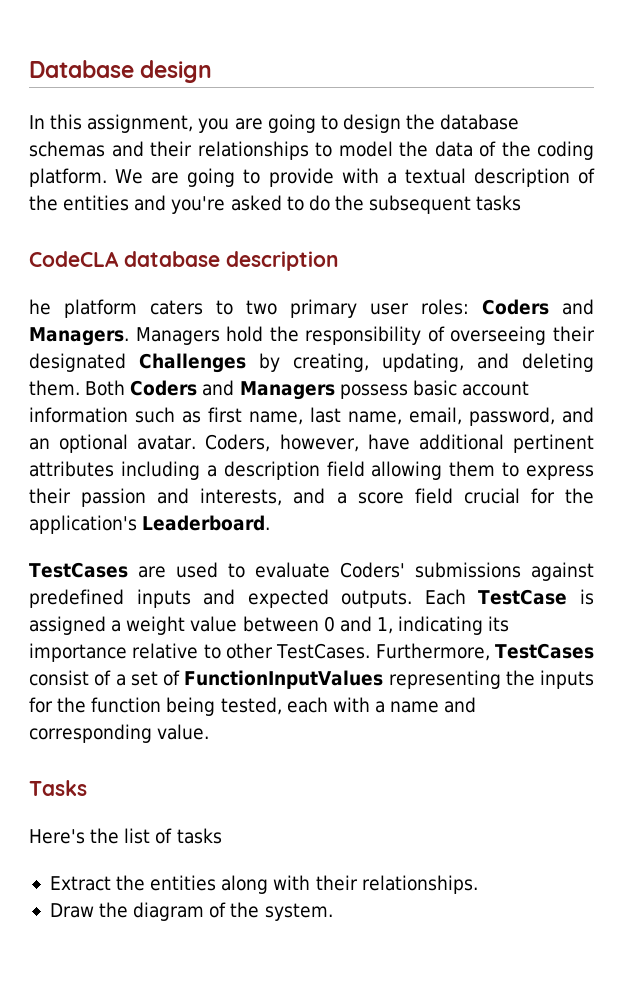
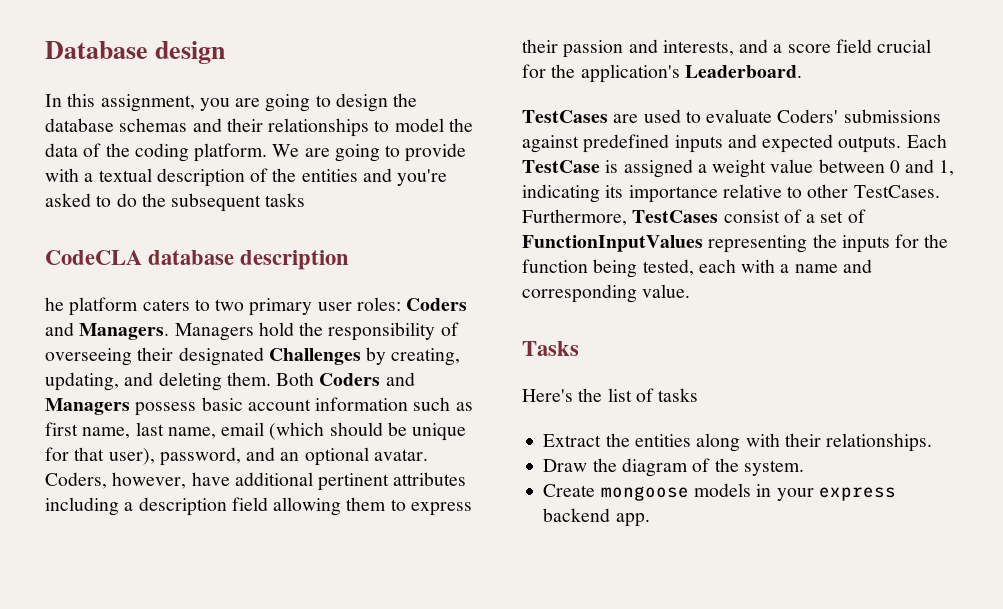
- Both Coders and Managers possess basic account information such as first name, last name, email, password, and an optional avatar.
+ Both Coders and Managers possess basic account information such as first name, last name, email (which should be unique for that user), password, and an optional avatar.
+ Create mongoose models in your express backend app.

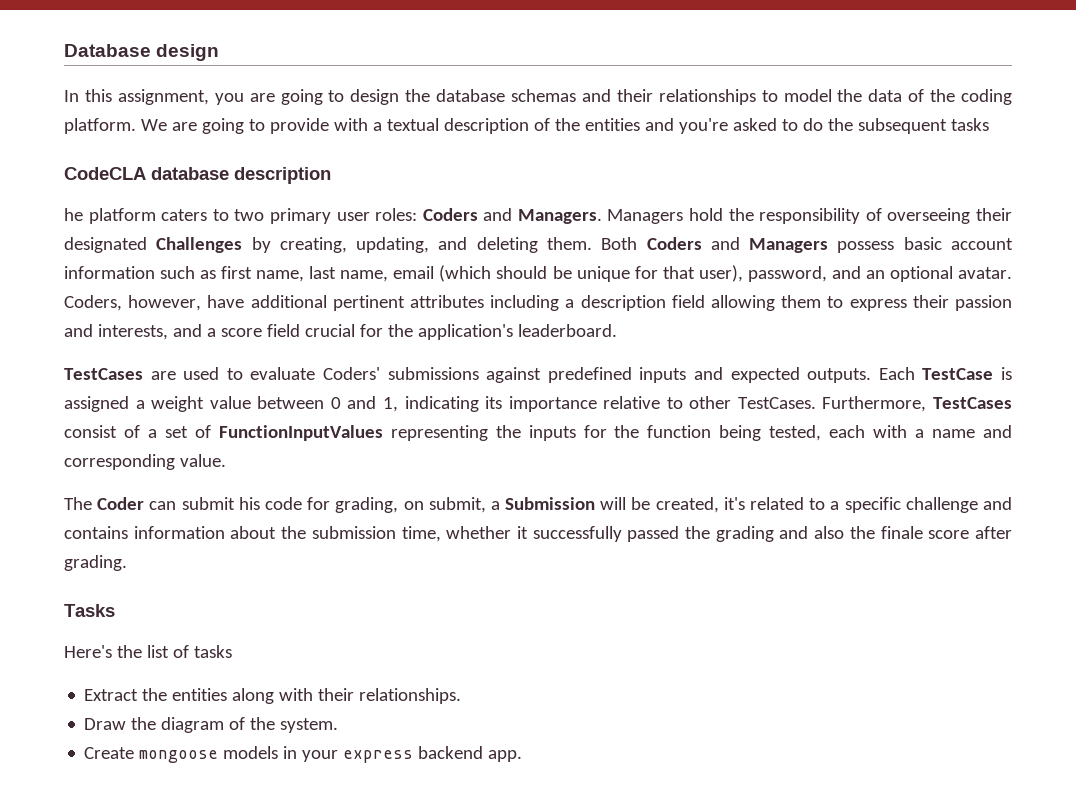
- Coders, however, have additional pertinent attributes including a description field allowing them to express their passion and interests, and a score field crucial for the application's Leaderboard.
+ Coders, however, have additional pertinent attributes including a description field allowing them to express their passion and interests, and a score field crucial for the application's leaderboard.
+ The Coder can submit his code for grading, on submit, a Submission will be created, it's related to a specific challenge and contains information about the submission time, whether it successfully passed the grading and also the finale score after grading.

